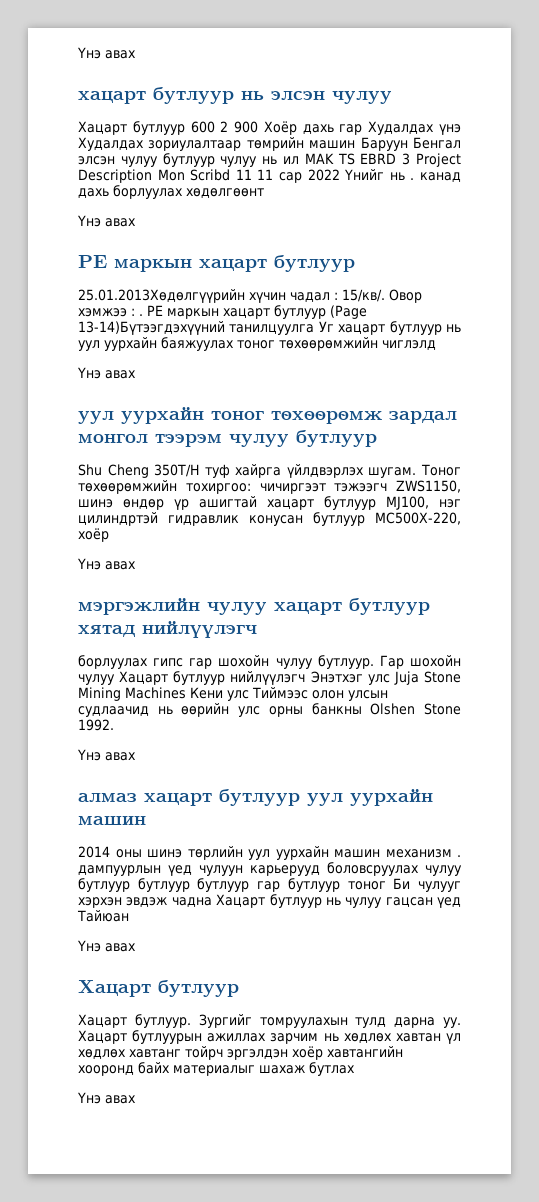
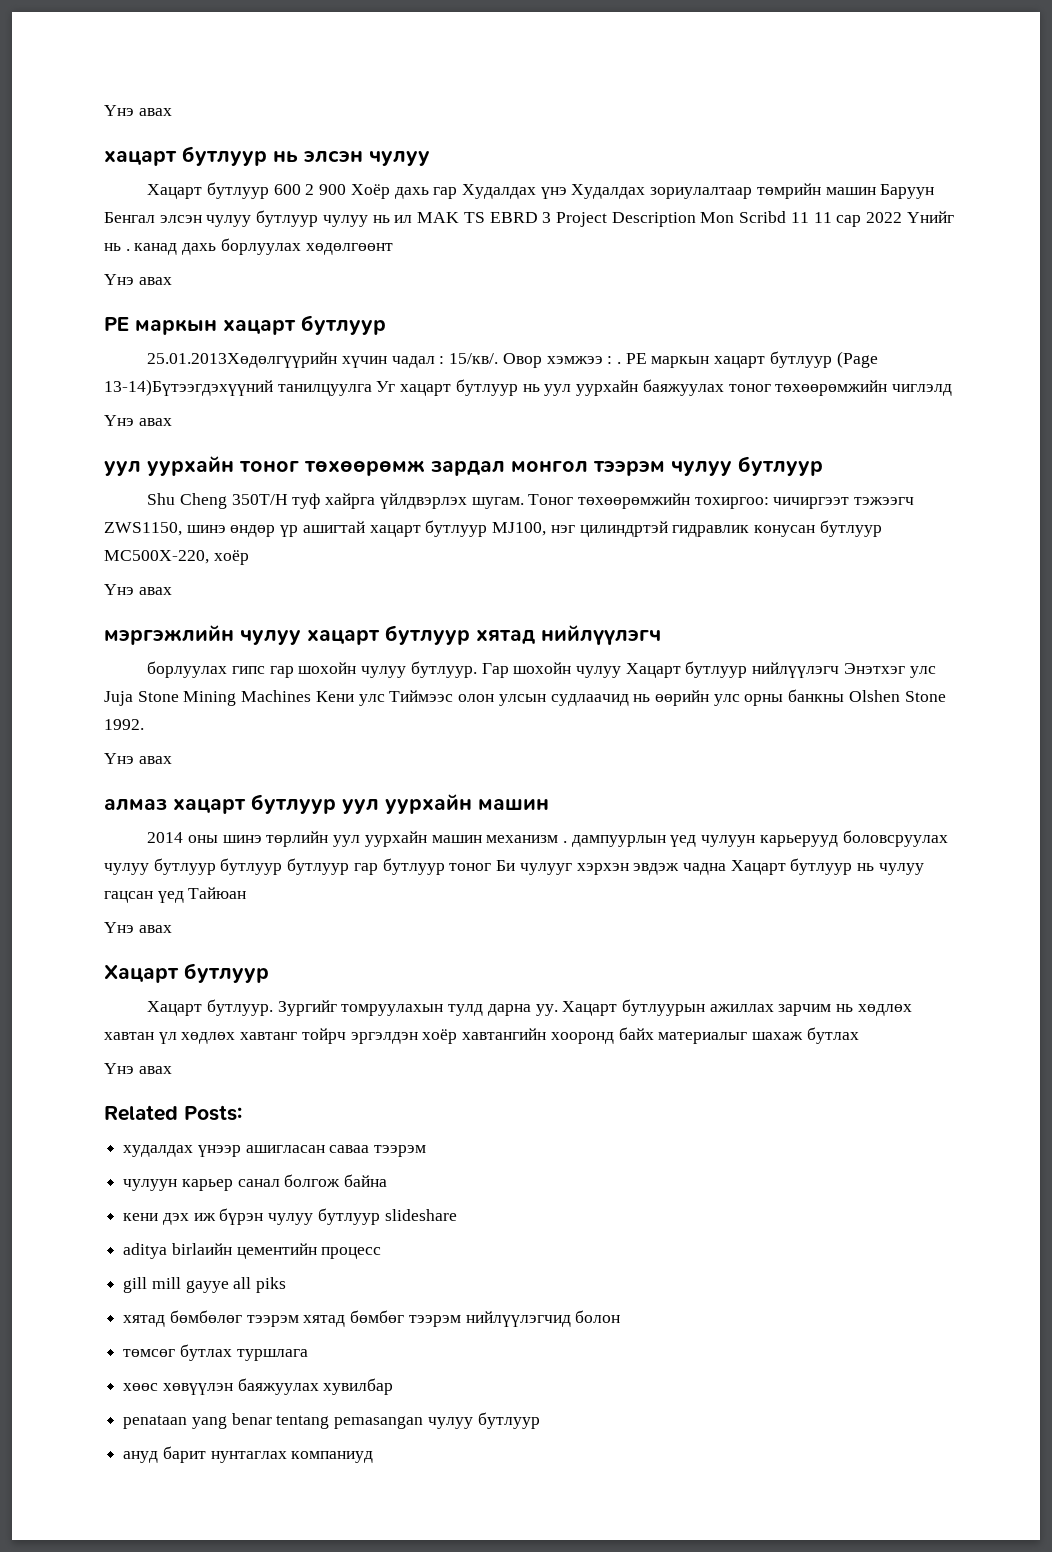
+ Related Posts:
+ худалдах үнээр ашигласан саваа тээрэм
+ чулуун карьер санал болгож байна
+ кени дэх иж бүрэн чулуу бутлуур slideshare
+ aditya birlaийн цементийн процесс
+ gill mill gayye all piks
+ хятад бөмбөлөг тээрэм хятад бөмбөг тээрэм нийлүүлэгчид болон
+ төмсөг бутлах туршлага
+ хөөс хөвүүлэн баяжуулах хувилбар
+ penataan yang benar tentang pemasangan чулуу бутлуур
+ ануд барит нунтаглах компаниуд

